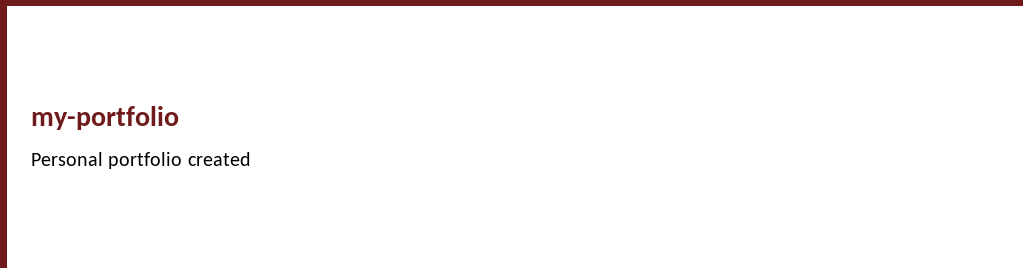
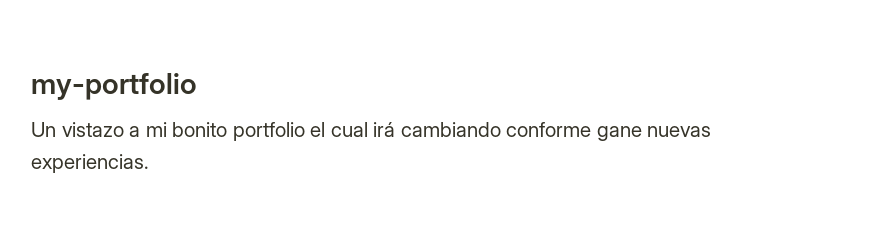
- Personal portfolio created
+ Un vistazo a mi bonito portfolio el cual irá cambiando conforme gane nuevas experiencias.

